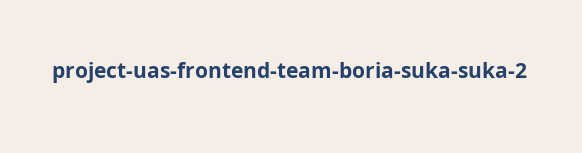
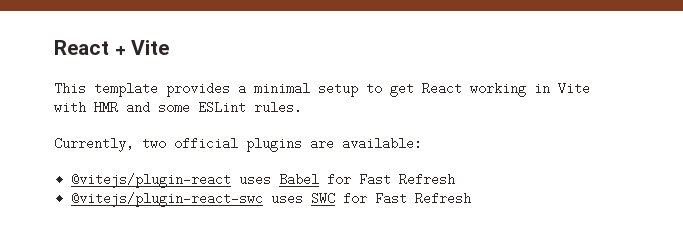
- project-uas-frontend-team-boria-suka-suka-2
+ React + Vite
+ This template provides a minimal setup to get React working in Vite with HMR and some ESLint rules.
+ Currently, two official plugins are available:
+ @vitejs/plugin-react uses Babel for Fast Refresh
+ @vitejs/plugin-react-swc uses SWC for Fast Refresh

